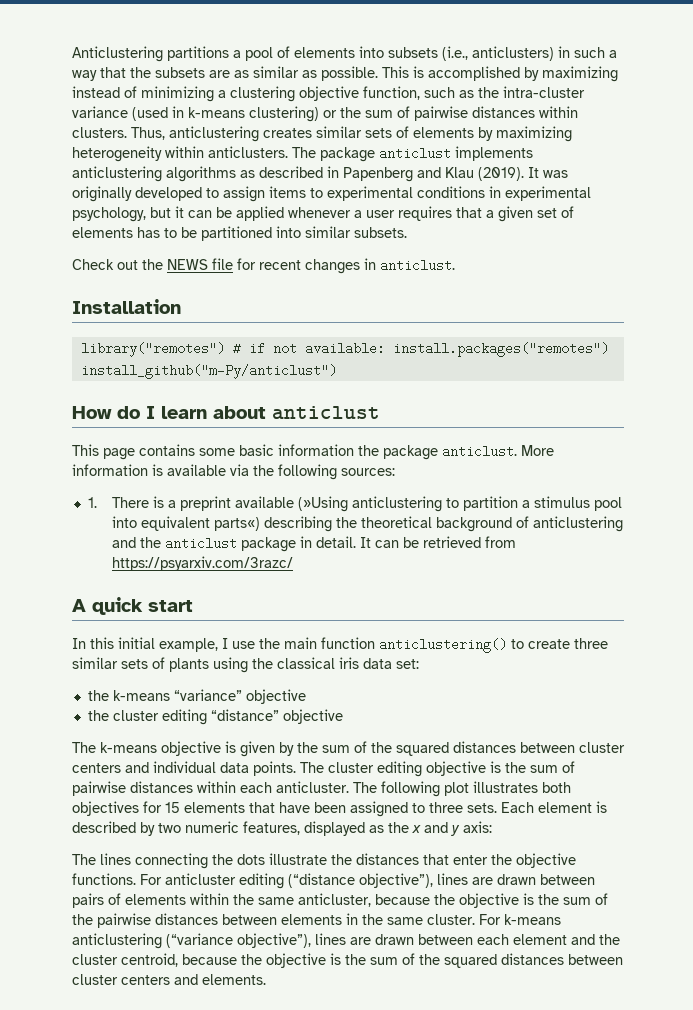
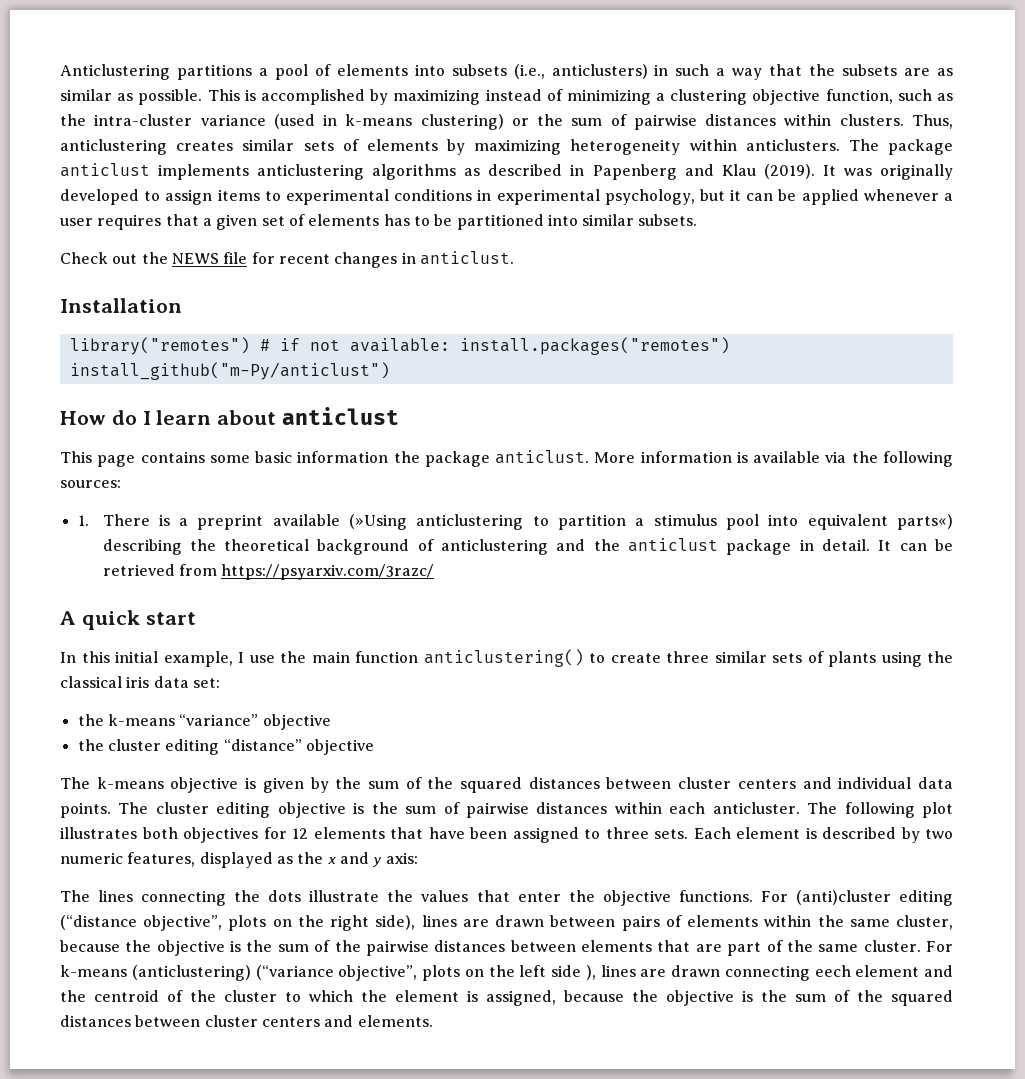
- The following plot illustrates both objectives for 15 elements that have been assigned to three sets.
+ The following plot illustrates both objectives for 12 elements that have been assigned to three sets.
- The lines connecting the dots illustrate the distances that enter the objective functions.
+ The lines connecting the dots illustrate the values that enter the objective functions.
- For anticluster editing (“distance objective”), lines are drawn between pairs of elements within the same anticluster, because the objective is the sum of the pairwise distances between elements in the same cluster.
+ For (anti)cluster editing (“distance objective”, plots on the right side), lines are drawn between pairs of elements within the same cluster, because the objective is the sum of the pairwise distances between elements that are part of the same cluster.
- For k-means anticlustering (“variance objective”), lines are drawn between each element and the cluster centroid, because the objective is the sum of the squared distances between cluster centers and elements.
+ For k-means (anticlustering) (“variance objective”, plots on the left side ), lines are drawn connecting eech element and the centroid of the cluster to which the element is assigned, because the objective is the sum of the squared distances between cluster centers and elements.

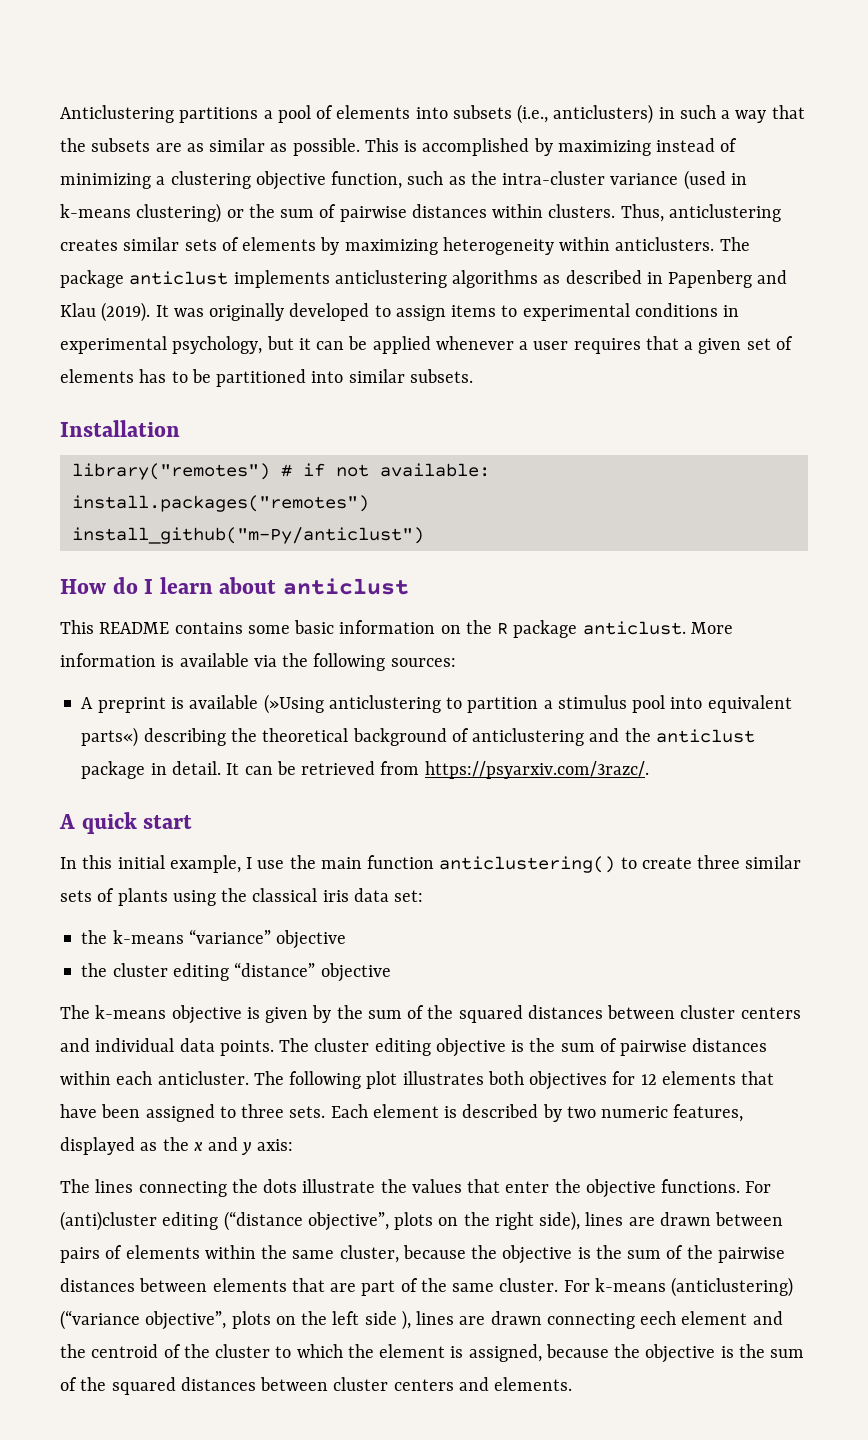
- Check out the NEWS file for recent changes in anticlust.
- This page contains some basic information the package anticlust.
+ This README contains some basic information on the R package anticlust.
- 1. There is a preprint available (»Using anticlustering to partition a stimulus pool into equivalent parts«) describing the theoretical background of anticlustering and the anticlust package in detail.
+ A preprint is available (»Using anticlustering to partition a stimulus pool into equivalent parts«) describing the theoretical background of anticlustering and the anticlust package in detail.
- It can be retrieved from https://psyarxiv.com/3razc/
+ It can be retrieved from https://psyarxiv.com/3razc/.

